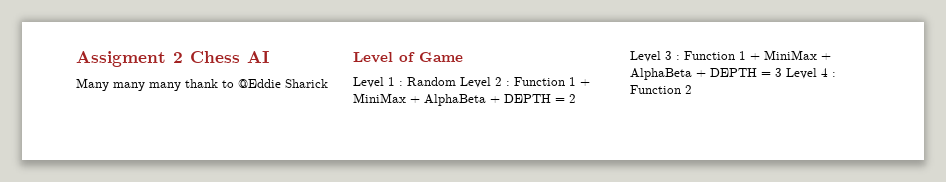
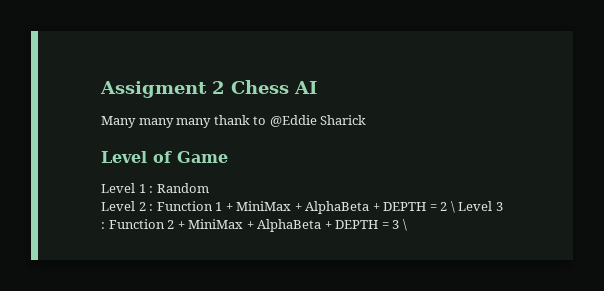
- Level 1 : Random Level 2 : Function 1 + MiniMax + AlphaBeta + DEPTH = 2 Level 3 : Function 1 + MiniMax + AlphaBeta + DEPTH = 3 Level 4 : Function 2
+ Level 1 : Random
+ Level 2 : Function 1 + MiniMax + AlphaBeta + DEPTH = 2 \ Level 3 : Function 2 + MiniMax + AlphaBeta + DEPTH = 3 \

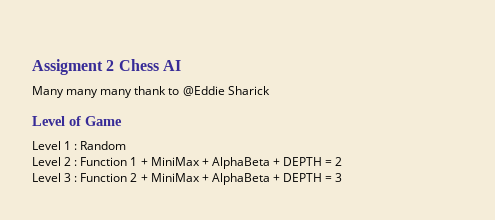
- Level 2 : Function 1 + MiniMax + AlphaBeta + DEPTH = 2 \ Level 3 : Function 2 + MiniMax + AlphaBeta + DEPTH = 3 \
+ Level 2 : Function 1 + MiniMax + AlphaBeta + DEPTH = 2
+ Level 3 : Function 2 + MiniMax + AlphaBeta + DEPTH = 3

